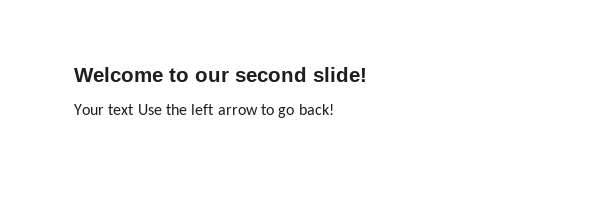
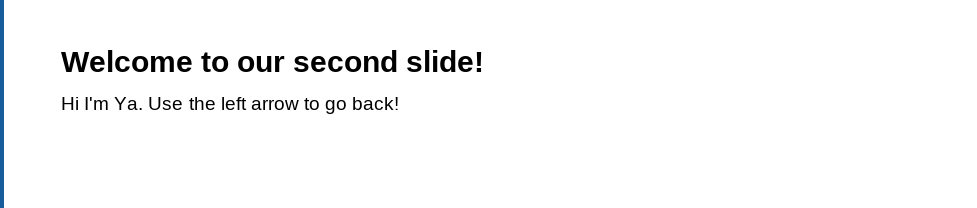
- Your text Use the left arrow to go back!
+ Hi I'm Ya. Use the left arrow to go back!

